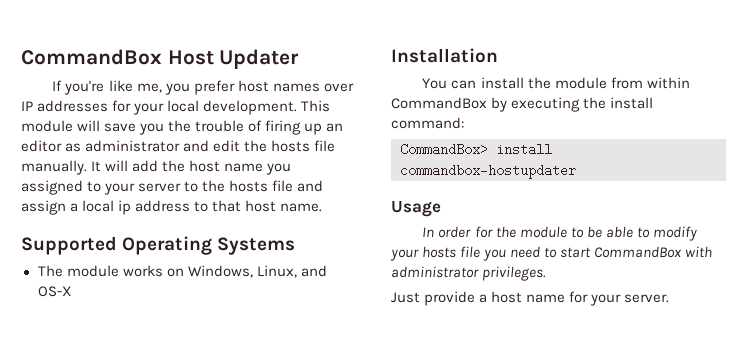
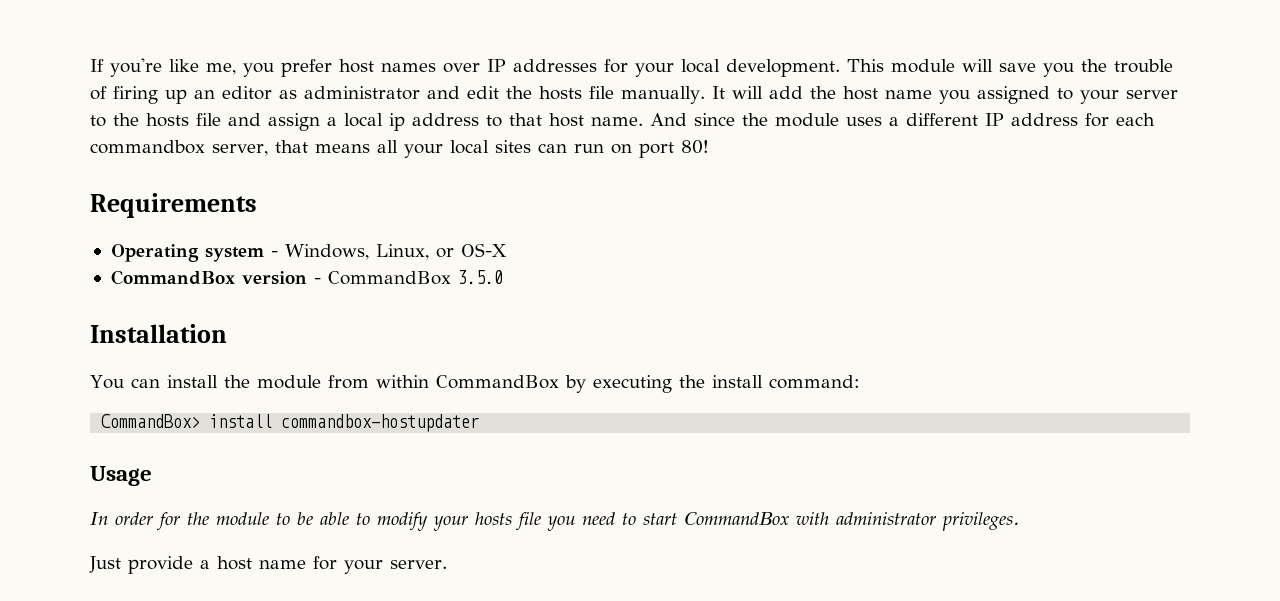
- CommandBox Host Updater
- It will add the host name you assigned to your server to the hosts file and assign a local ip address to that host name.
- Supported Operating Systems
- The module works on Windows, Linux, and OS-X
+ It will add the host name you assigned to your server to the hosts file and assign a local ip address to that host name. And since the module uses a different IP address for each commandbox server, that means all your local sites can run on port 80!
+ Requirements
+ Operating system - Windows, Linux, or OS-X
+ CommandBox version - CommandBox 3.5.0

